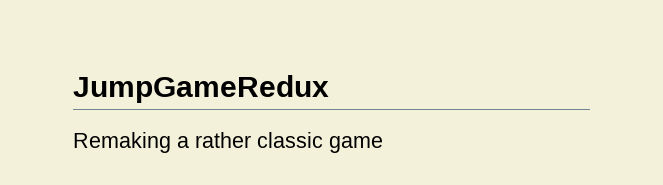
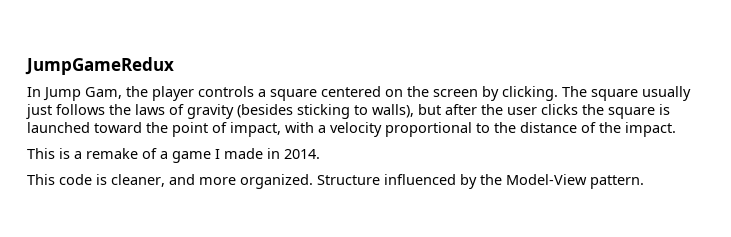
- Remaking a rather classic game
+ In Jump Gam, the player controls a square centered on the screen by clicking. The square usually just follows the laws of gravity (besides sticking to walls), but after the user clicks the square is launched toward the point of impact, with a velocity proportional to the distance of the impact.
+ This is a remake of a game I made in 2014.
+ This code is cleaner, and more organized. Structure influenced by the Model-View pattern.

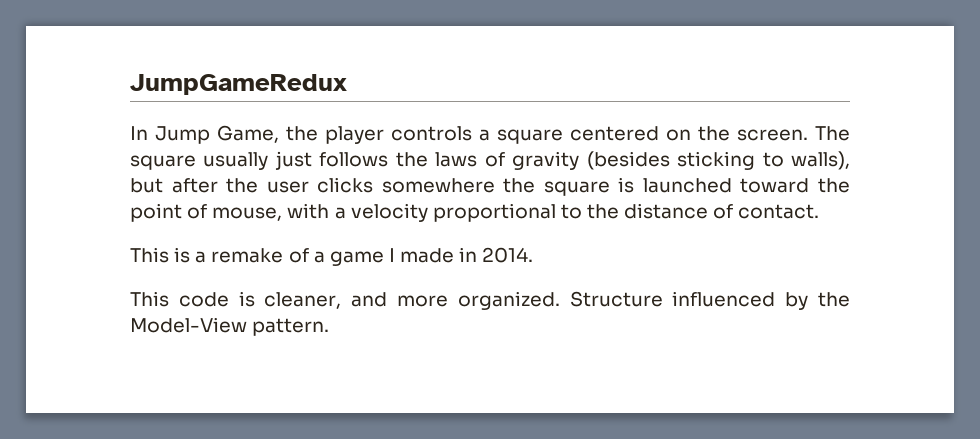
- In Jump Gam, the player controls a square centered on the screen by clicking.
+ In Jump Game, the player controls a square centered on the screen.
- The square usually just follows the laws of gravity (besides sticking to walls), but after the user clicks the square is launched toward the point of impact, with a velocity proportional to the distance of the impact.
+ The square usually just follows the laws of gravity (besides sticking to walls), but after the user clicks somewhere the square is launched toward the point of mouse, with a velocity proportional to the distance of contact.

